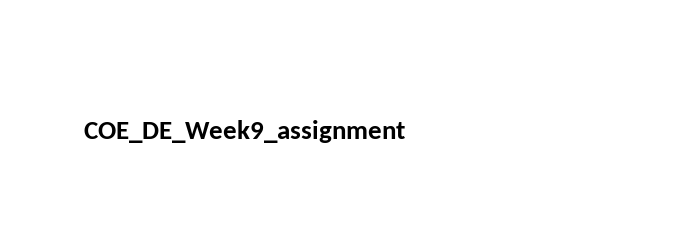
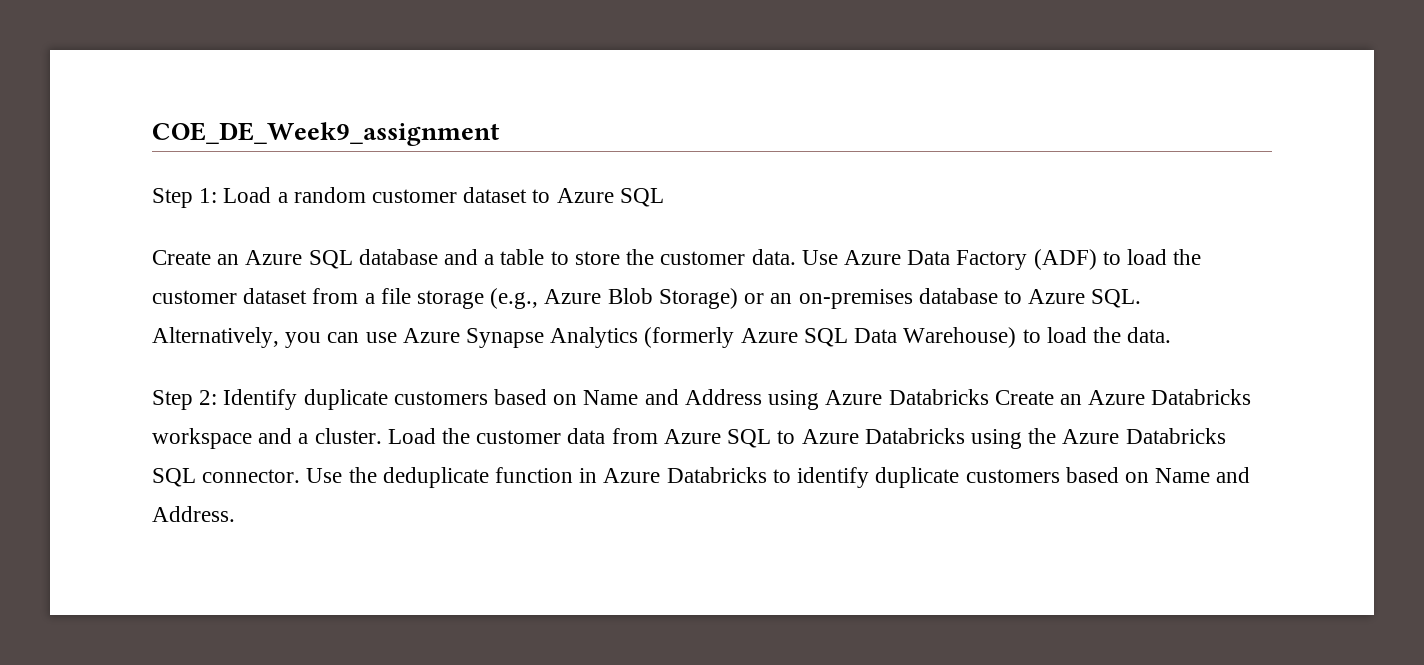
+ Step 1: Load a random customer dataset to Azure SQL
+ Create an Azure SQL database and a table to store the customer data. Use Azure Data Factory (ADF) to load the customer dataset from a file storage (e.g., Azure Blob Storage) or an on-premises database to Azure SQL. Alternatively, you can use Azure Synapse Analytics (formerly Azure SQL Data Warehouse) to load the data.
+ Step 2: Identify duplicate customers based on Name and Address using Azure Databricks Create an Azure Databricks workspace and a cluster. Load the customer data from Azure SQL to Azure Databricks using the Azure Databricks SQL connector. Use the deduplicate function in Azure Databricks to identify duplicate customers based on Name and Address.

